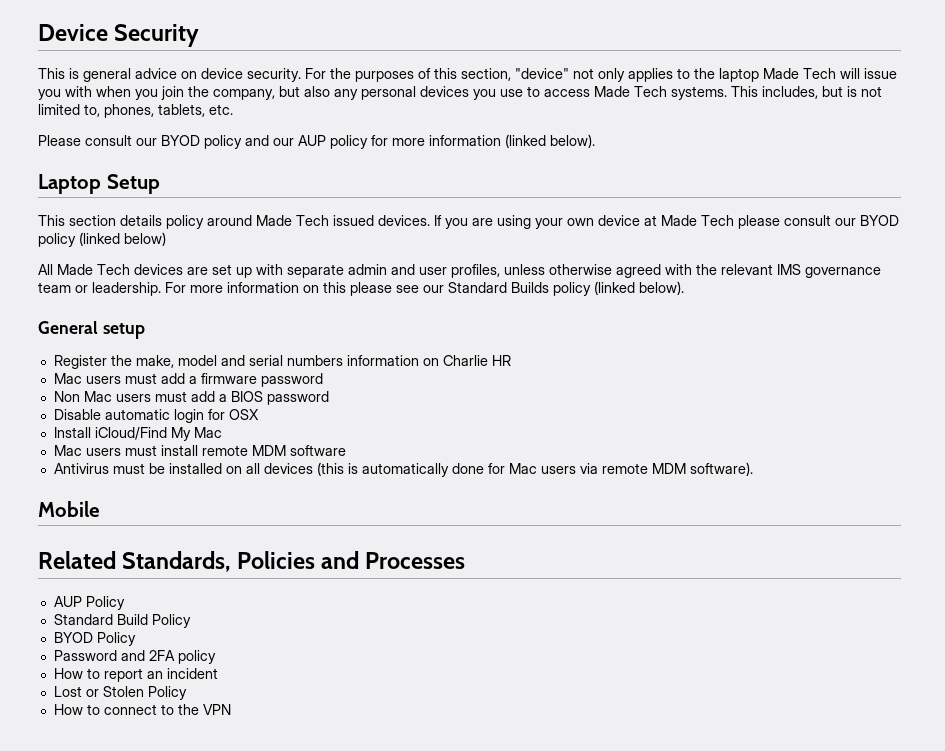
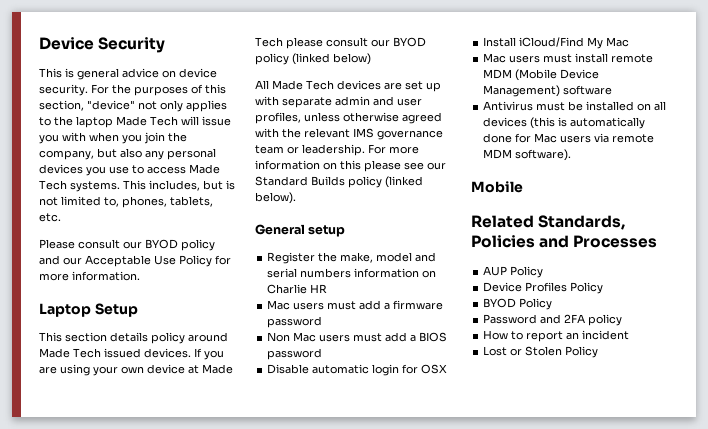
- Please consult our BYOD policy and our AUP policy for more information (linked below).
+ Please consult our BYOD policy and our Acceptable Use Policy for more information.
- Mac users must install remote MDM software
+ Mac users must install remote MDM (Mobile Device Management) software
- Standard Build Policy
+ Device Profiles Policy
- How to connect to the VPN

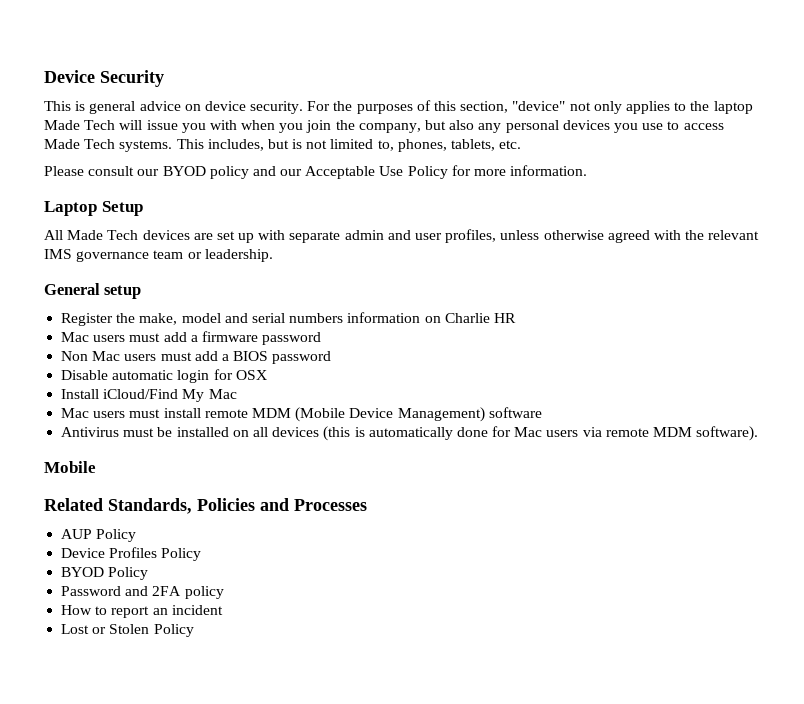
- This section details policy around Made Tech issued devices. If you are using your own device at Made Tech please consult our BYOD policy (linked below)
- For more information on this please see our Standard Builds policy (linked below).

